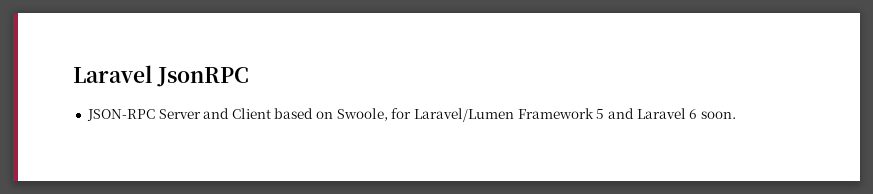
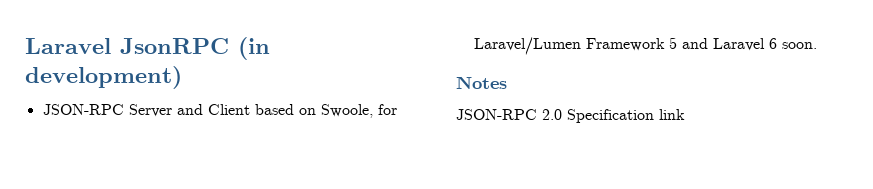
- Laravel JsonRPC
+ Laravel JsonRPC (in development)
+ Notes
+ JSON-RPC 2.0 Specification link

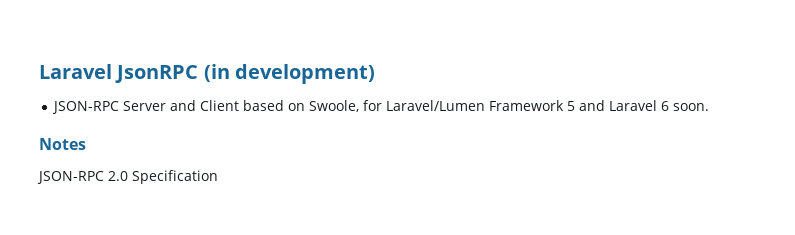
- JSON-RPC 2.0 Specification link
+ JSON-RPC 2.0 Specification

